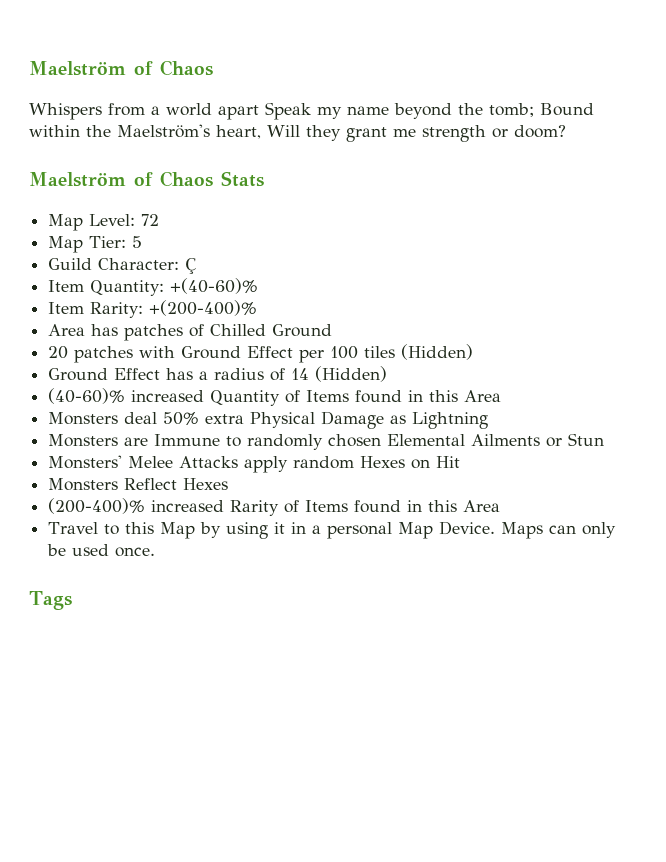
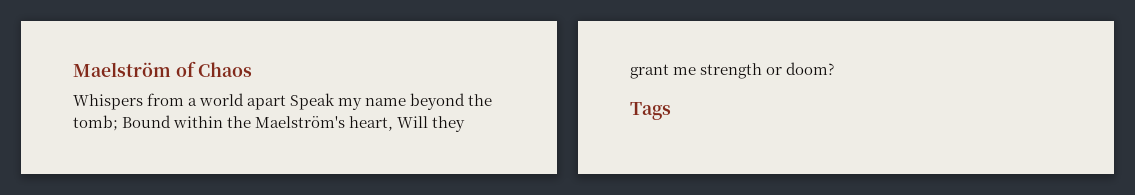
- Maelström of Chaos Stats
- Map Level: 72
- Map Tier: 5
- Guild Character: Ç
- Item Quantity: +(40-60)%
- Item Rarity: +(200-400)%
- Area has patches of Chilled Ground
- 20 patches with Ground Effect per 100 tiles (Hidden)
- Ground Effect has a radius of 14 (Hidden)
- (40-60)% increased Quantity of Items found in this Area
- Monsters deal 50% extra Physical Damage as Lightning
- Monsters are Immune to randomly chosen Elemental Ailments or Stun
- Monsters' Melee Attacks apply random Hexes on Hit
- Monsters Reflect Hexes
- (200-400)% increased Rarity of Items found in this Area
- Travel to this Map by using it in a personal Map Device. Maps can only be used once.

